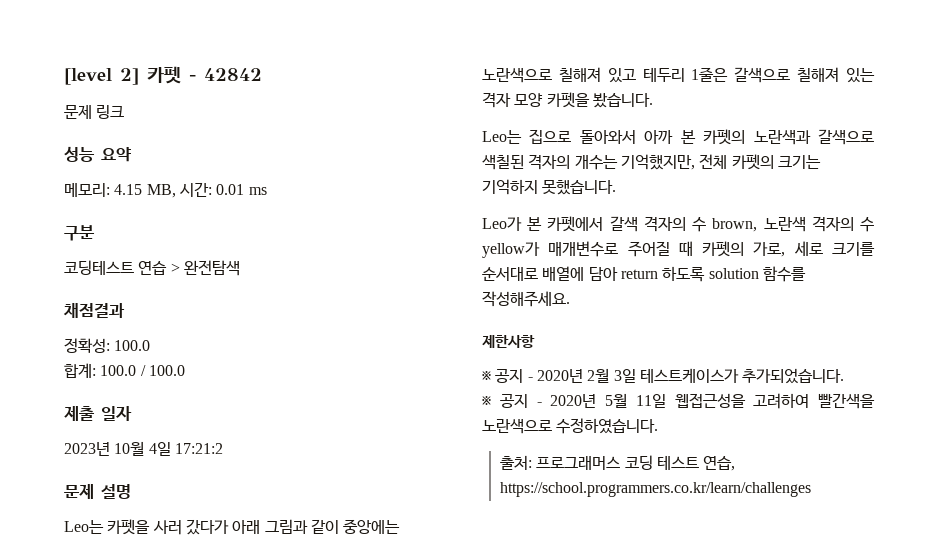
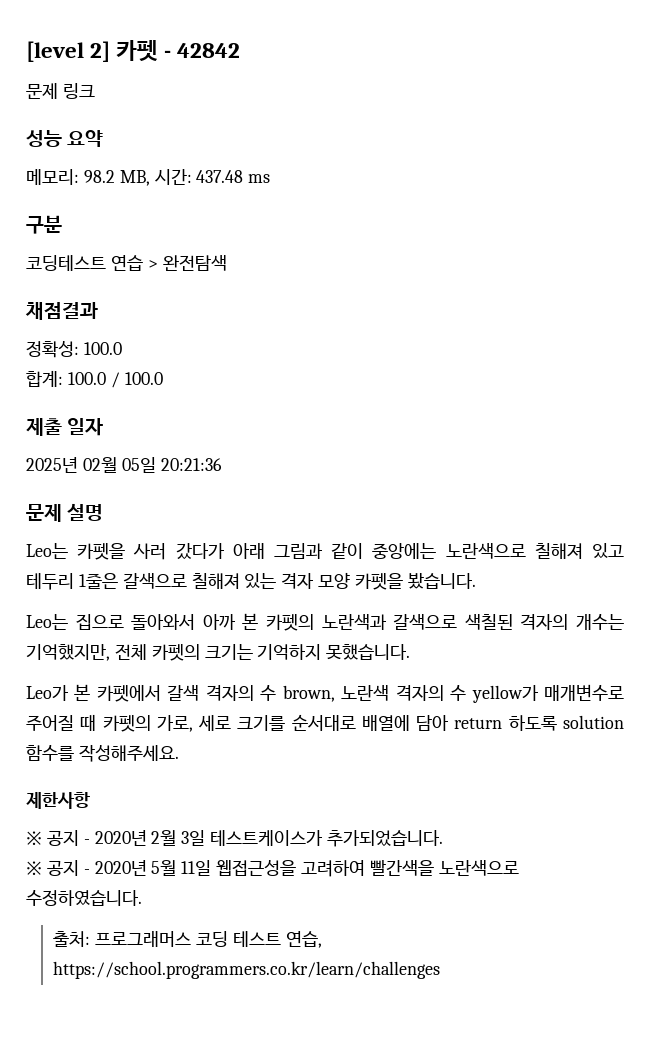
- 메모리: 4.15 MB, 시간: 0.01 ms
+ 메모리: 98.2 MB, 시간: 437.48 ms
- 2023년 10월 4일 17:21:2
+ 2025년 02월 05일 20:21:36

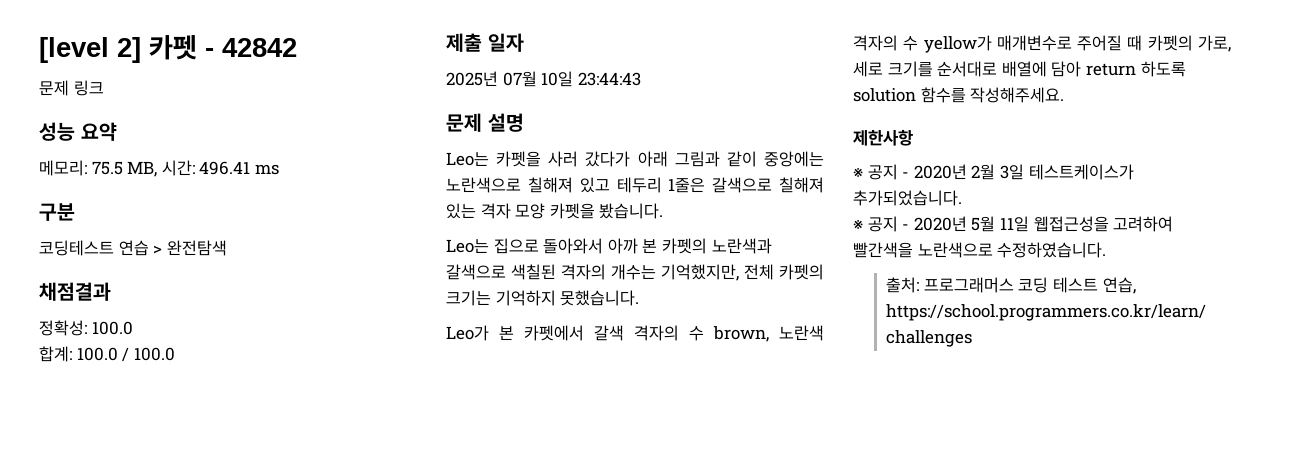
- 메모리: 98.2 MB, 시간: 437.48 ms
+ 메모리: 75.5 MB, 시간: 496.41 ms
- 2025년 02월 05일 20:21:36
+ 2025년 07월 10일 23:44:43

